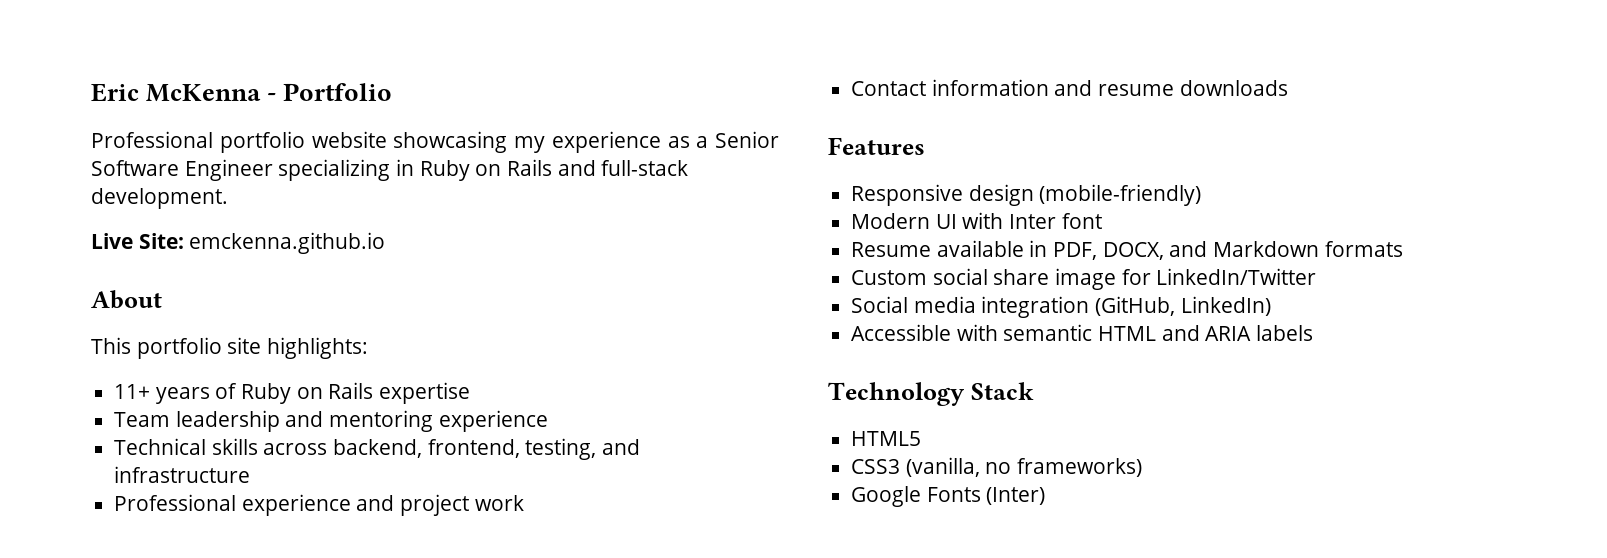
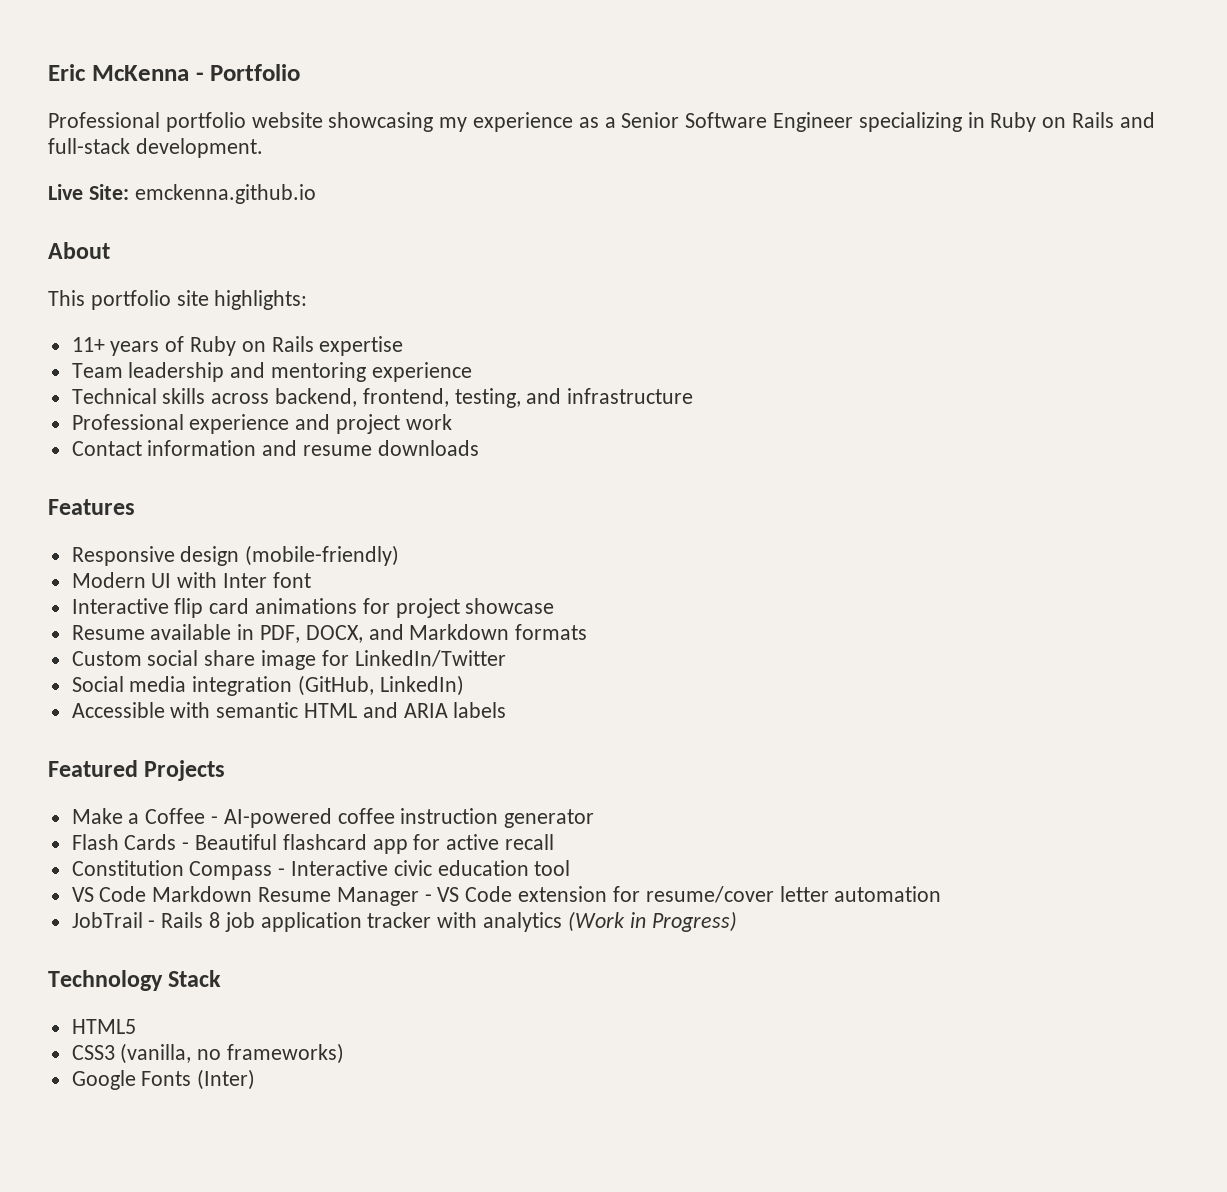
+ Interactive flip card animations for project showcase
+ Featured Projects
+ Make a Coffee - AI-powered coffee instruction generator
+ Flash Cards - Beautiful flashcard app for active recall
+ Constitution Compass - Interactive civic education tool
+ VS Code Markdown Resume Manager - VS Code extension for resume/cover letter automation
+ JobTrail - Rails 8 job application tracker with analytics (Work in Progress)

